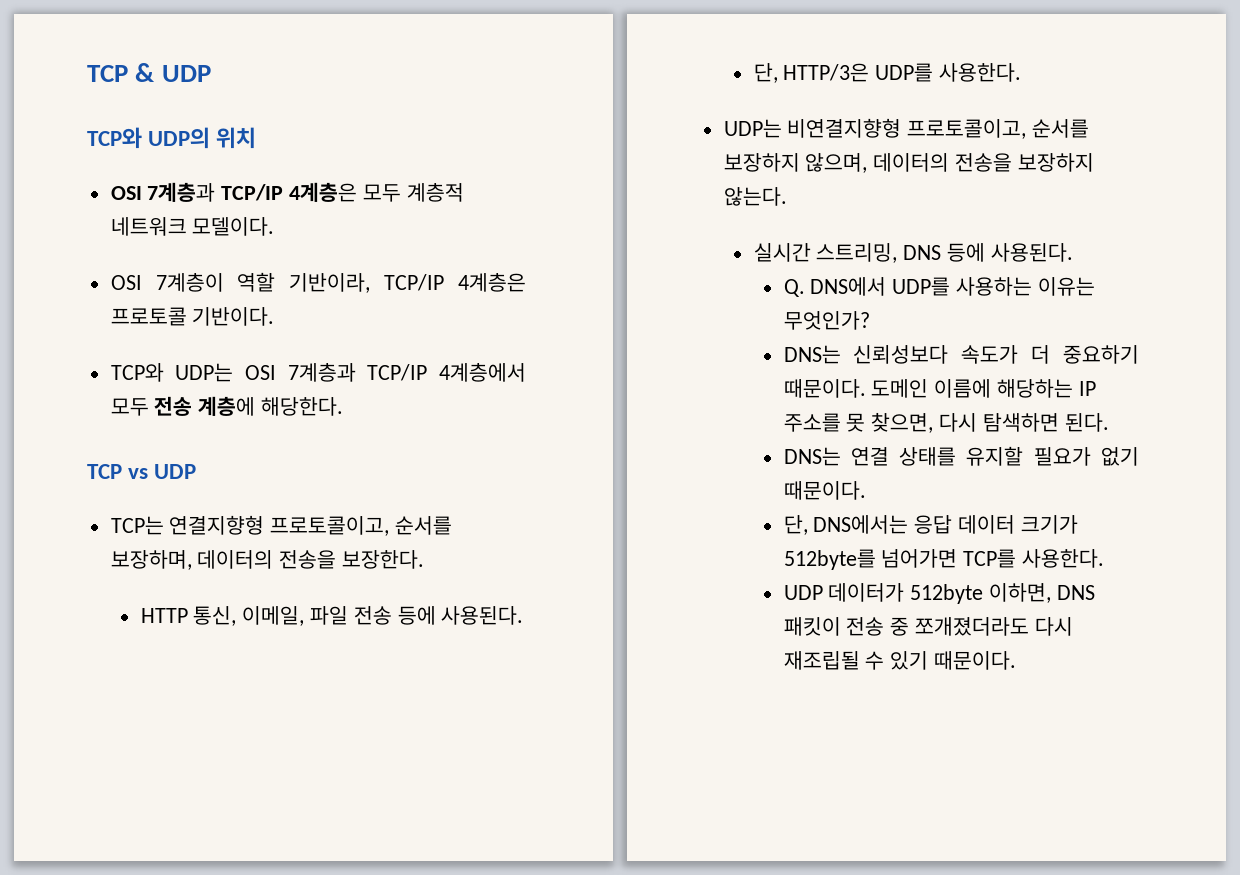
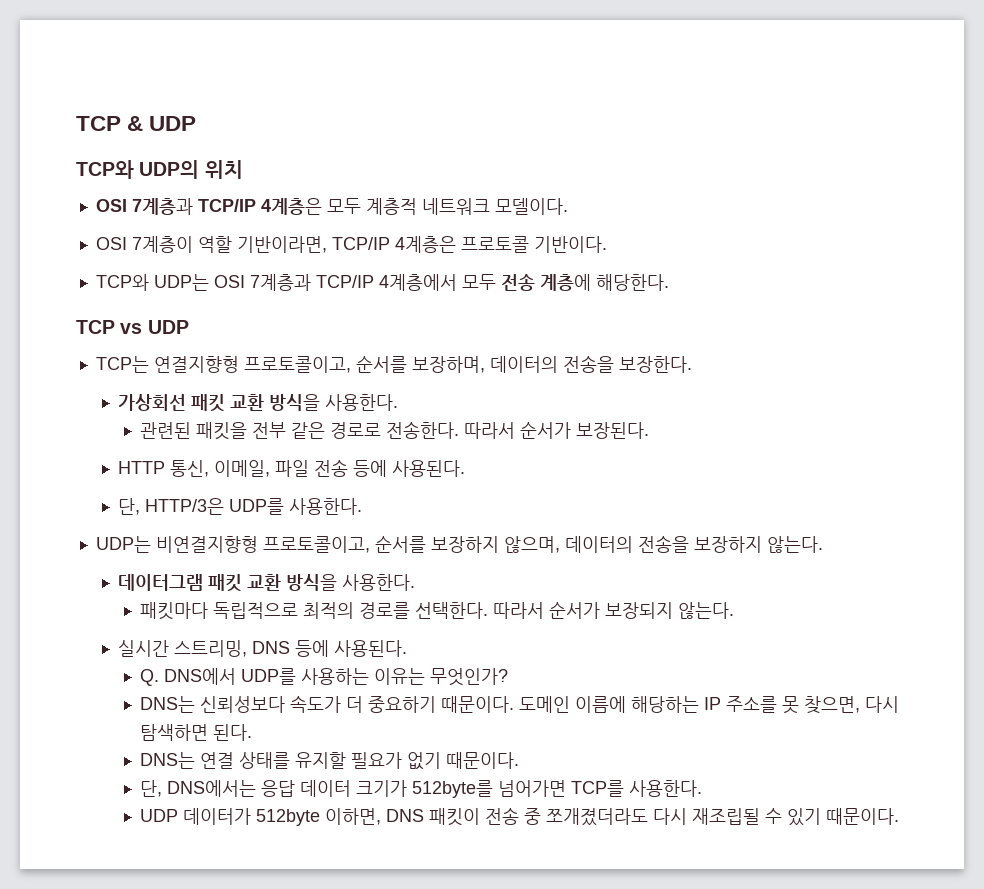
- OSI 7계층이 역할 기반이라, TCP/IP 4계층은 프로토콜 기반이다.
+ OSI 7계층이 역할 기반이라면, TCP/IP 4계층은 프로토콜 기반이다.
+ 가상회선 패킷 교환 방식을 사용한다.
+ 관련된 패킷을 전부 같은 경로로 전송한다. 따라서 순서가 보장된다.
+ 데이터그램 패킷 교환 방식을 사용한다.
+ 패킷마다 독립적으로 최적의 경로를 선택한다. 따라서 순서가 보장되지 않는다.

